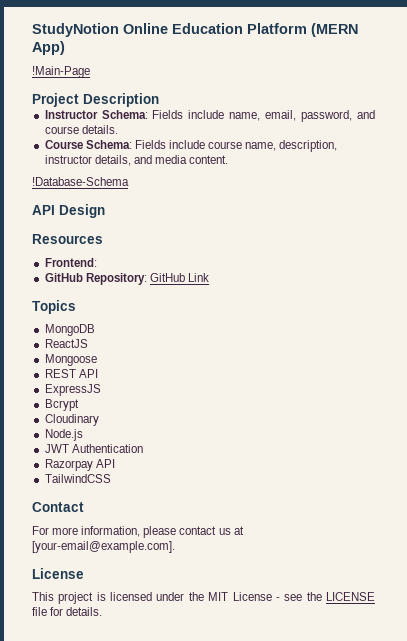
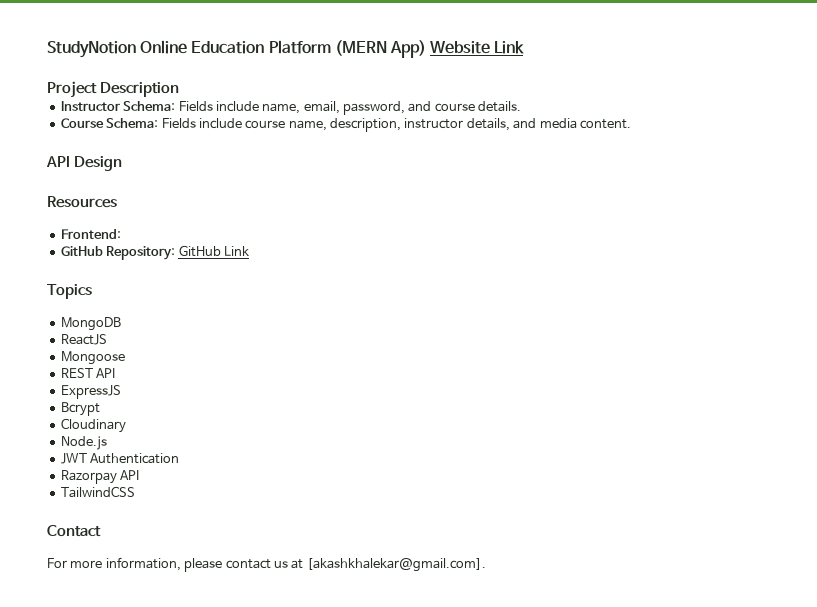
- StudyNotion Online Education Platform (MERN App)
- !Main-Page
+ StudyNotion Online Education Platform (MERN App) Website Link
- !Database-Schema
- For more information, please contact us at [your-email@example.com].
- License
- This project is licensed under the MIT License - see the LICENSE file for details.
+ For more information, please contact us at [akashkhalekar@gmail.com].

